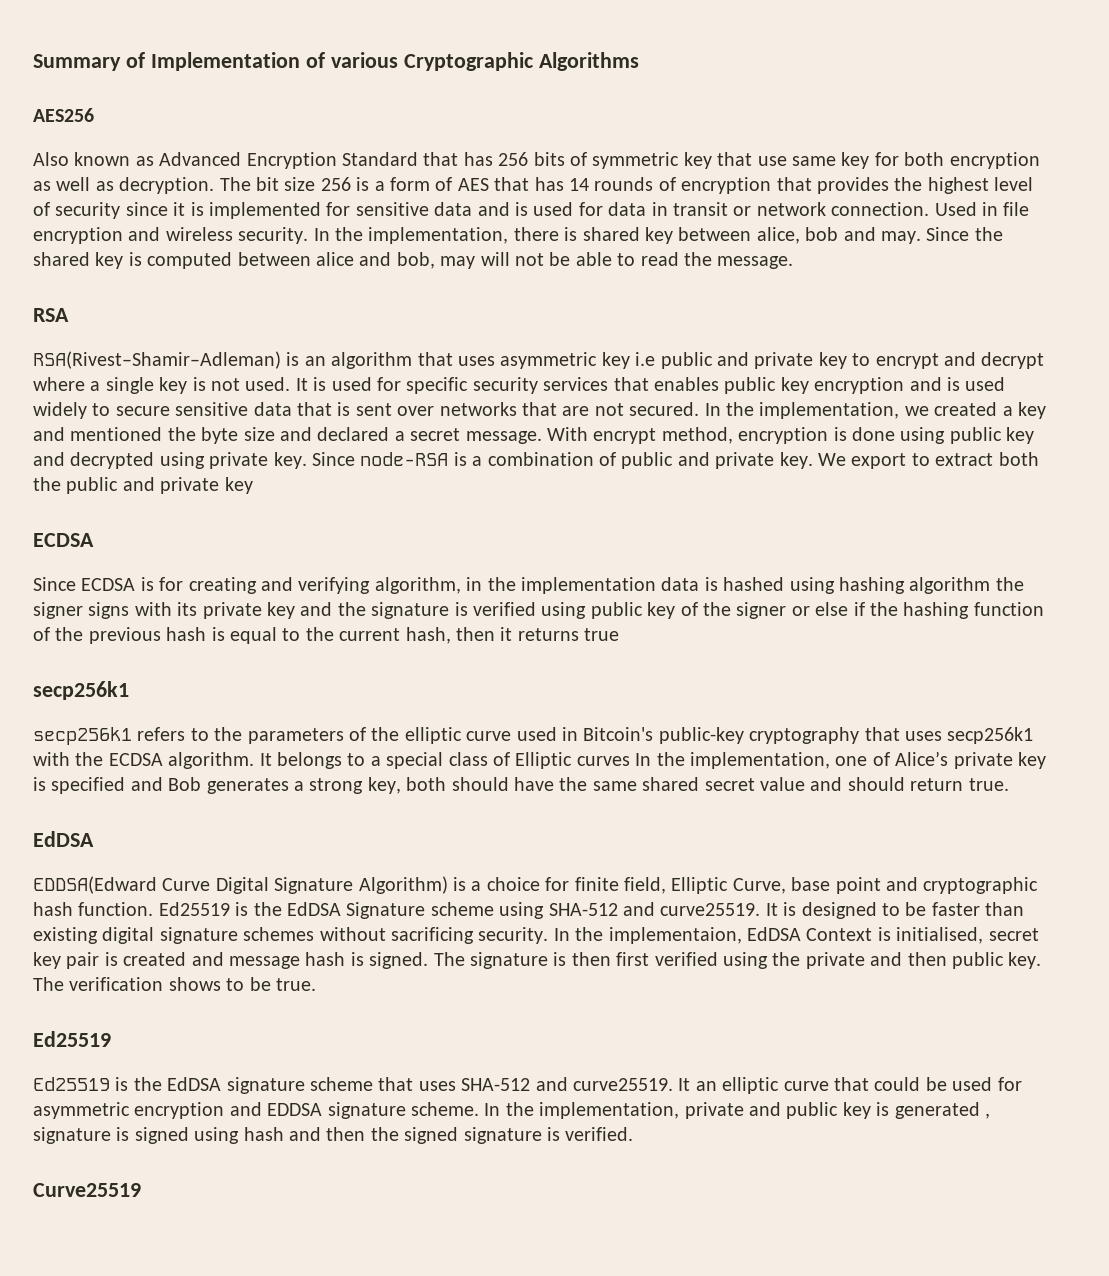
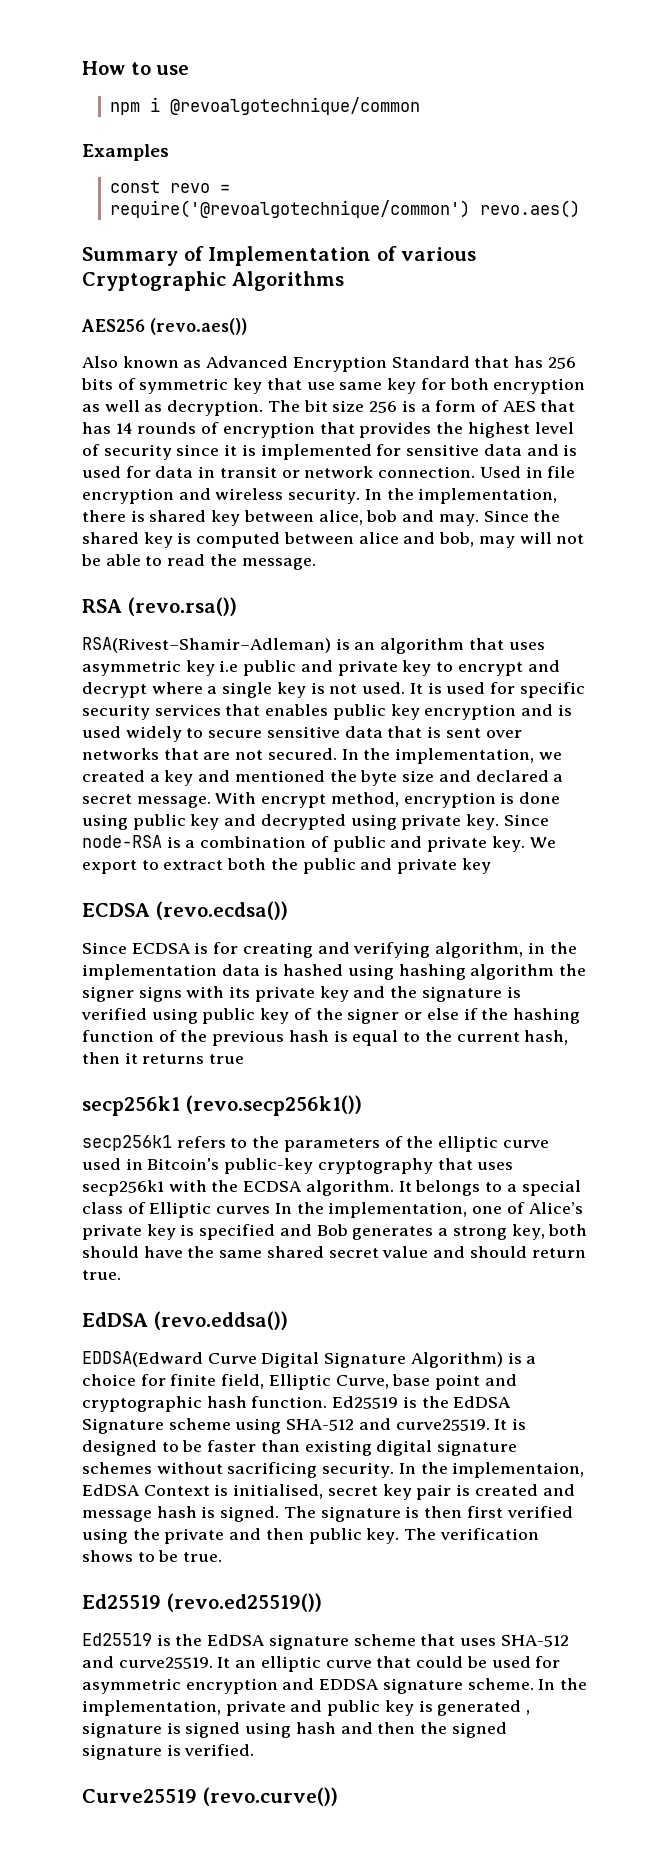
+ How to use
+ npm i @revoalgotechnique/common
+ Examples
+ const revo = require('@revoalgotechnique/common') revo.aes()
- AES256
+ AES256 (revo.aes())
- RSA
+ RSA (revo.rsa())
  We export to extract both the public and private key
- ECDSA
+ ECDSA (revo.ecdsa())
  Since ECDSA is for creating and verifying algorithm, in the implementation data is hashed using hashing algorithm the signer signs with its private key and the signature is verified using public key of the signer or else if the hashing function of the previous hash is equal to the current hash, then it returns true
- secp256k1
+ secp256k1 (revo.secp256k1())
  It belongs to a special class of Elliptic curves In the implementation, one of Alice’s private key is specified and Bob generates a strong key, both should have the same shared secret value and should return true.
- EdDSA
+ EdDSA (revo.eddsa())
  The verification shows to be true.
- Ed25519
+ Ed25519 (revo.ed25519())
- Curve25519
+ Curve25519 (revo.curve())

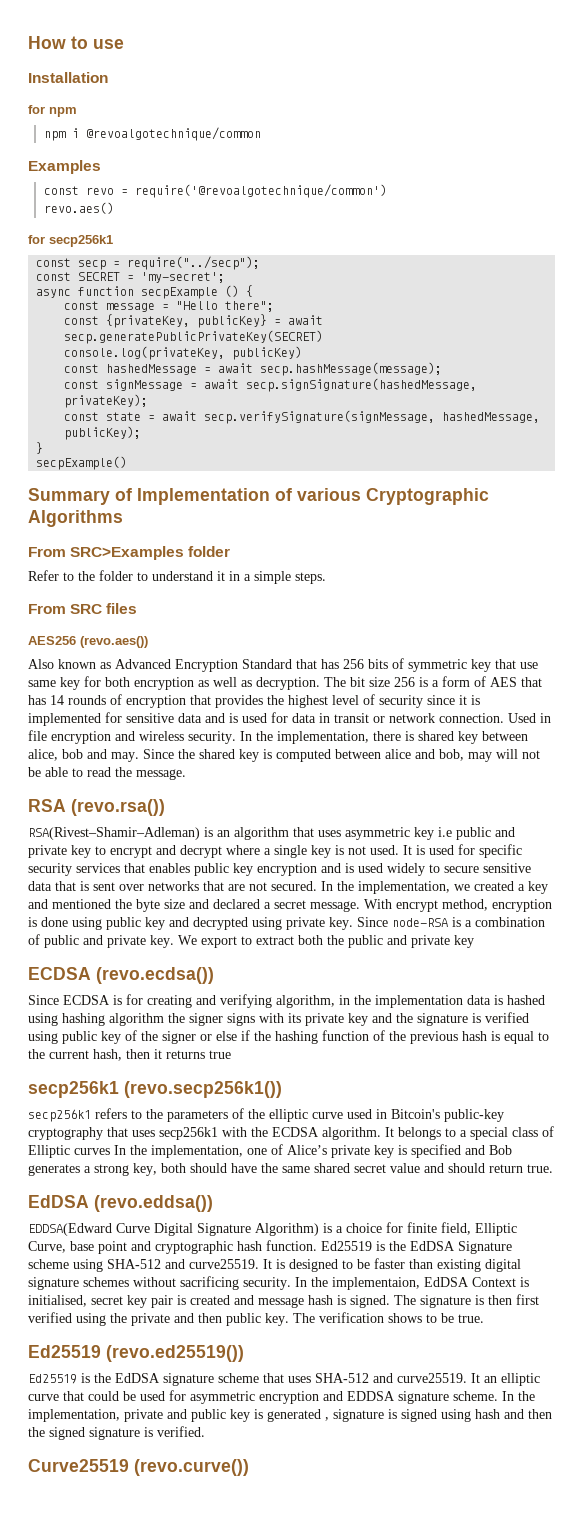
+ Installation
+ for npm
- const revo = require('@revoalgotechnique/common') revo.aes()
+ const revo = require('@revoalgotechnique/common')
+ revo.aes()
+ for secp256k1
+ const secp = require("../secp");
+ const SECRET = 'my-secret';
+ async function secpExample () {
+ const message = "Hello there";
+ const {privateKey, publicKey} = await secp.generatePublicPrivateKey(SECRET)
+ console.log(privateKey, publicKey)
+ const hashedMessage = await secp.hashMessage(message);
+ const signMessage = await secp.signSignature(hashedMessage, privateKey);
+ const state = await secp.verifySignature(signMessage, hashedMessage, publicKey);
+ }
+ secpExample()
+ From SRC>Examples folder
+ Refer to the folder to understand it in a simple steps.
+ From SRC files

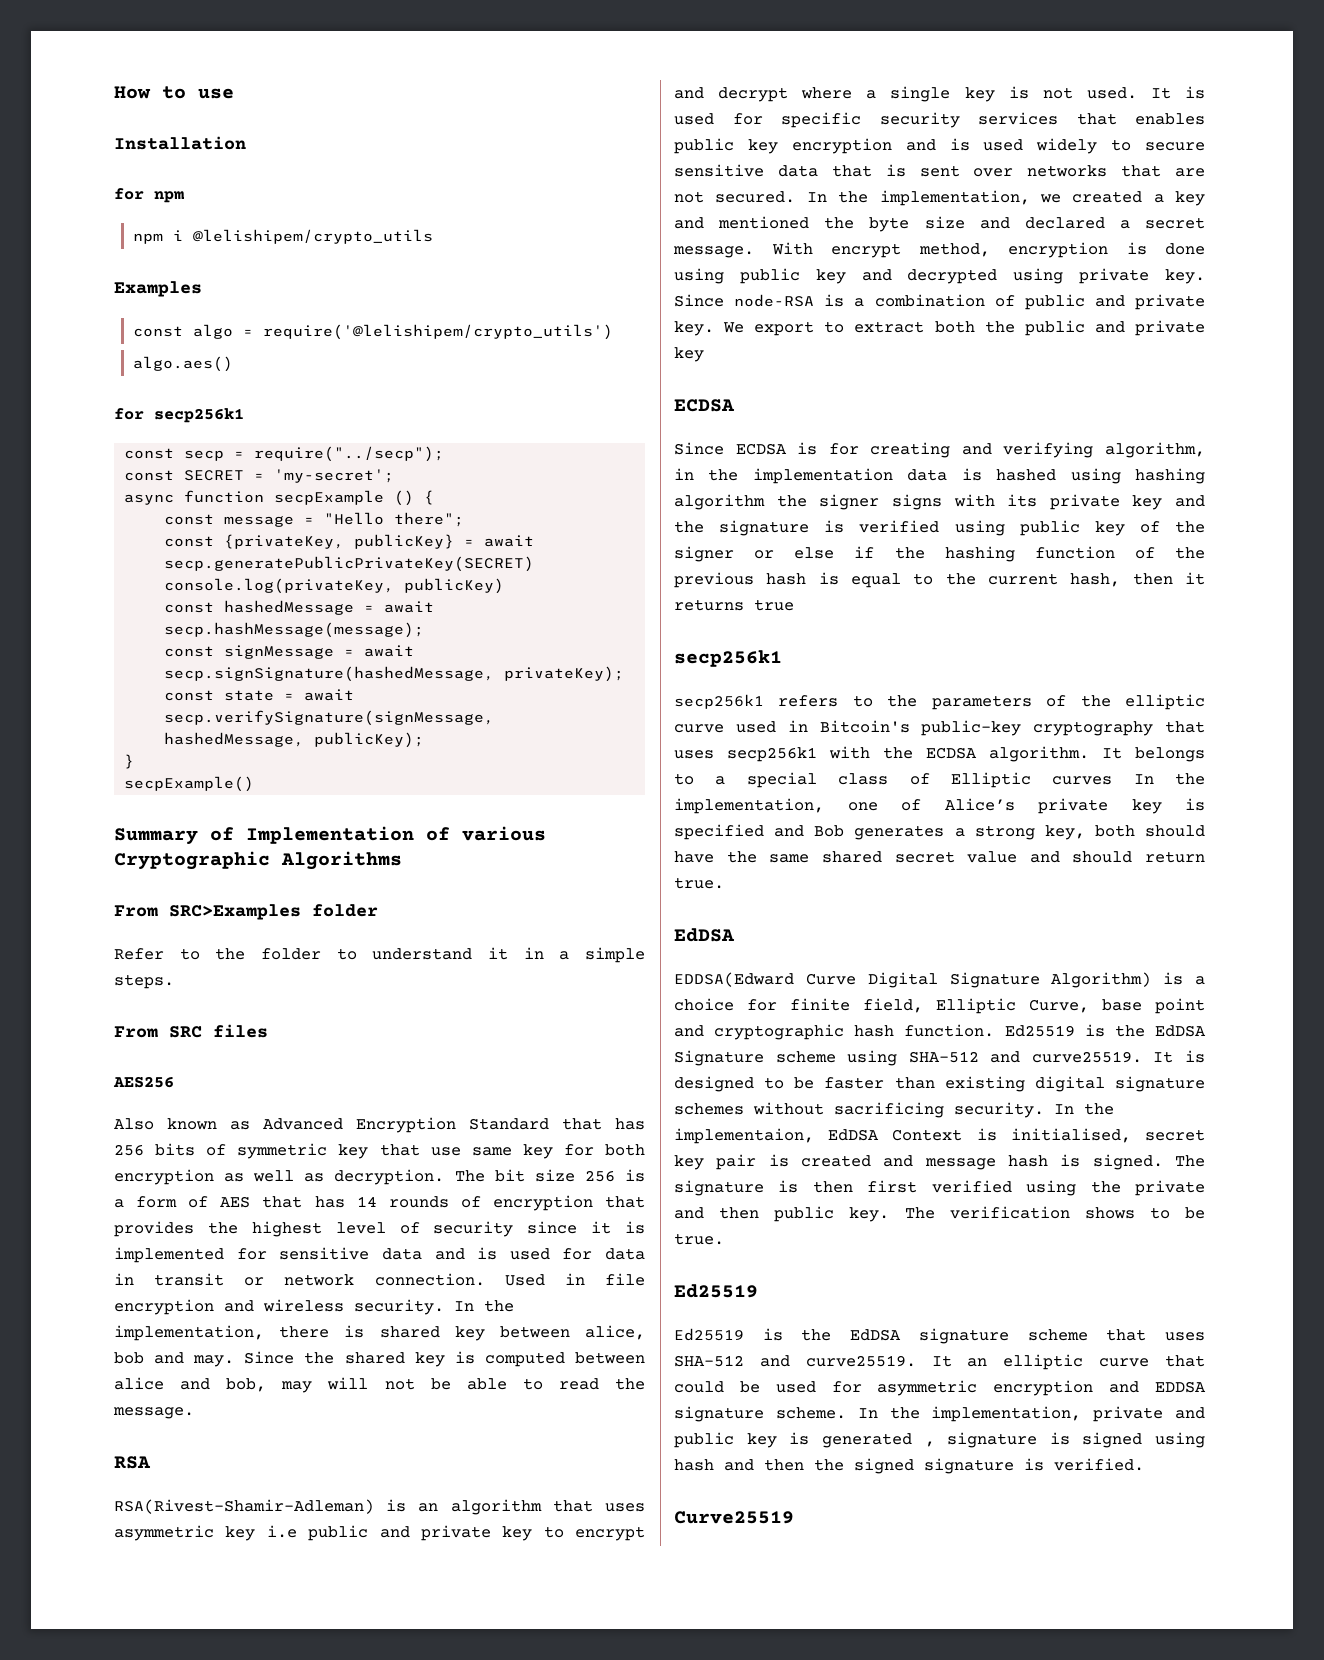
- npm i @revoalgotechnique/common
+ npm i @lelishipem/crypto_utils
- const revo = require('@revoalgotechnique/common')
- revo.aes()
+ const algo = require('@lelishipem/crypto_utils')
+ algo.aes()
- AES256 (revo.aes())
+ AES256
- RSA (revo.rsa())
+ RSA
  We export to extract both the public and private key
- ECDSA (revo.ecdsa())
+ ECDSA
  Since ECDSA is for creating and verifying algorithm, in the implementation data is hashed using hashing algorithm the signer signs with its private key and the signature is verified using public key of the signer or else if the hashing function of the previous hash is equal to the current hash, then it returns true
- secp256k1 (revo.secp256k1())
+ secp256k1
  It belongs to a special class of Elliptic curves In the implementation, one of Alice’s private key is specified and Bob generates a strong key, both should have the same shared secret value and should return true.
- EdDSA (revo.eddsa())
+ EdDSA
  The verification shows to be true.
- Ed25519 (revo.ed25519())
+ Ed25519
- Curve25519 (revo.curve())
+ Curve25519

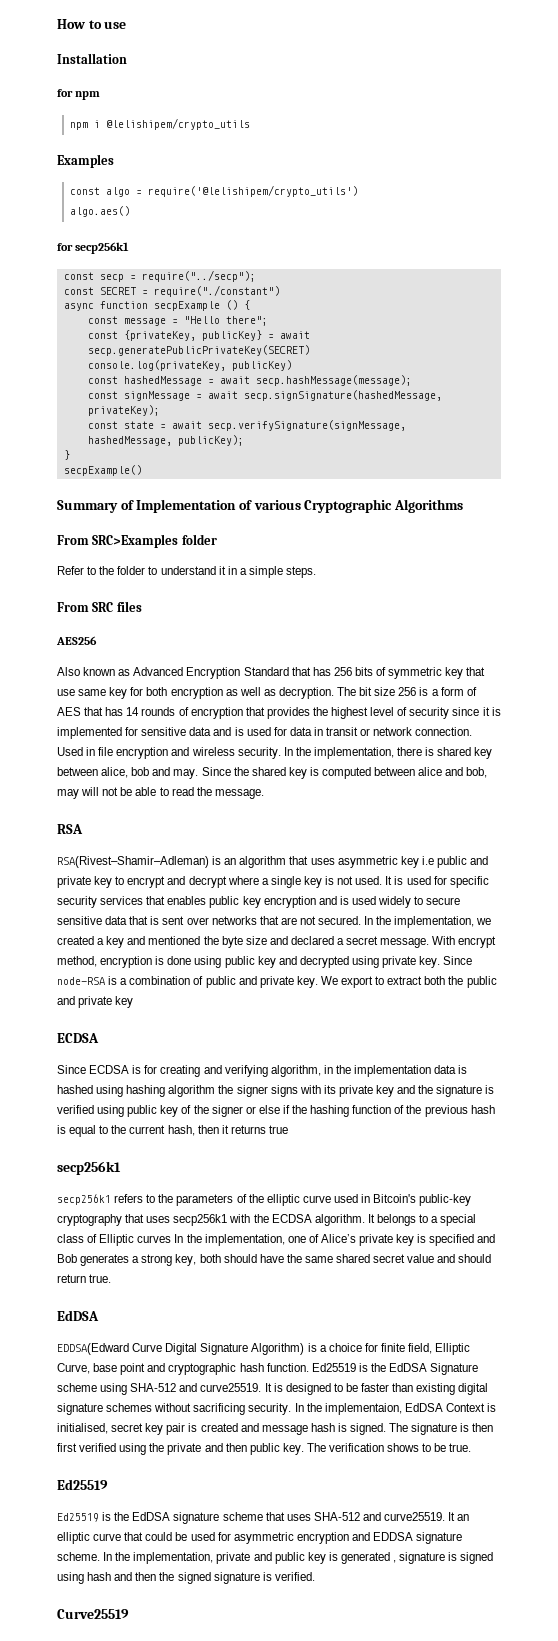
- const SECRET = 'my-secret';
+ const SECRET = require("./constant")

